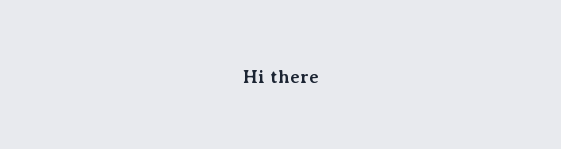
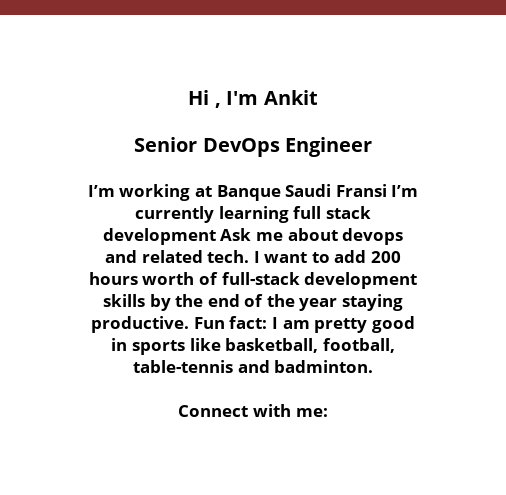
- Hi there
+ Hi , I'm Ankit
+ Senior DevOps Engineer
+ I’m working at Banque Saudi Fransi I’m currently learning full stack development Ask me about devops and related tech. I want to add 200 hours worth of full-stack development skills by the end of the year staying productive. Fun fact: I am pretty good in sports like basketball, football, table-tennis and badminton.
+ Connect with me:

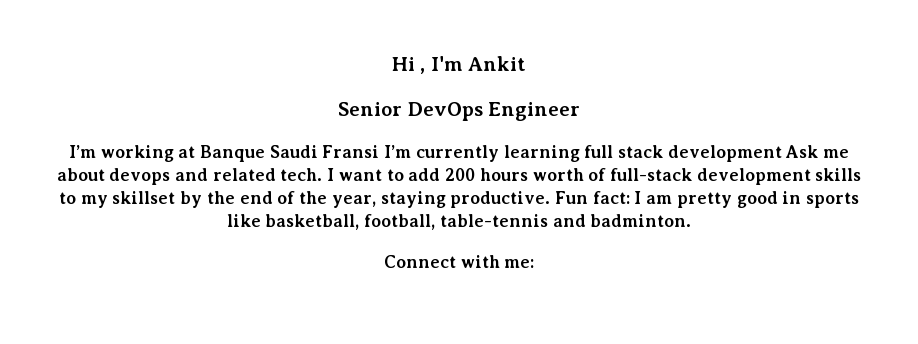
- I want to add 200 hours worth of full-stack development skills by the end of the year staying productive.
+ I want to add 200 hours worth of full-stack development skills to my skillset by the end of the year, staying productive.

